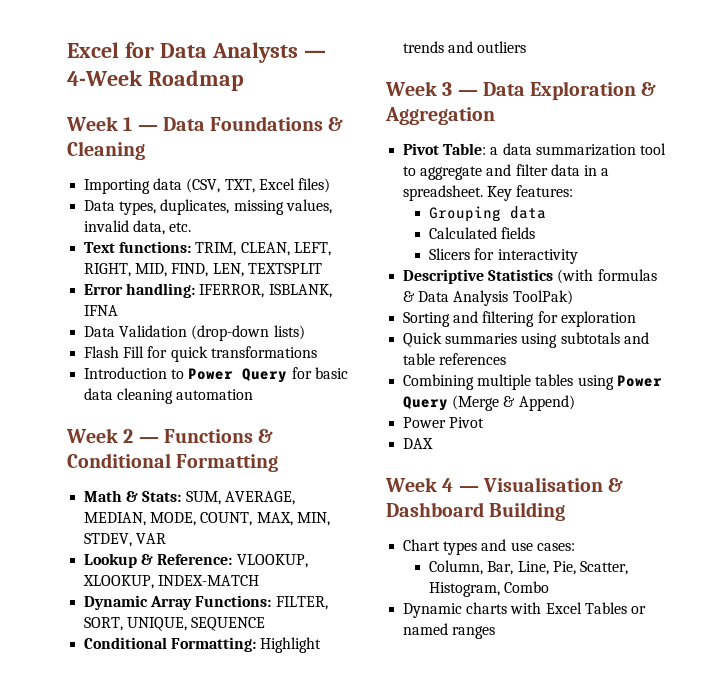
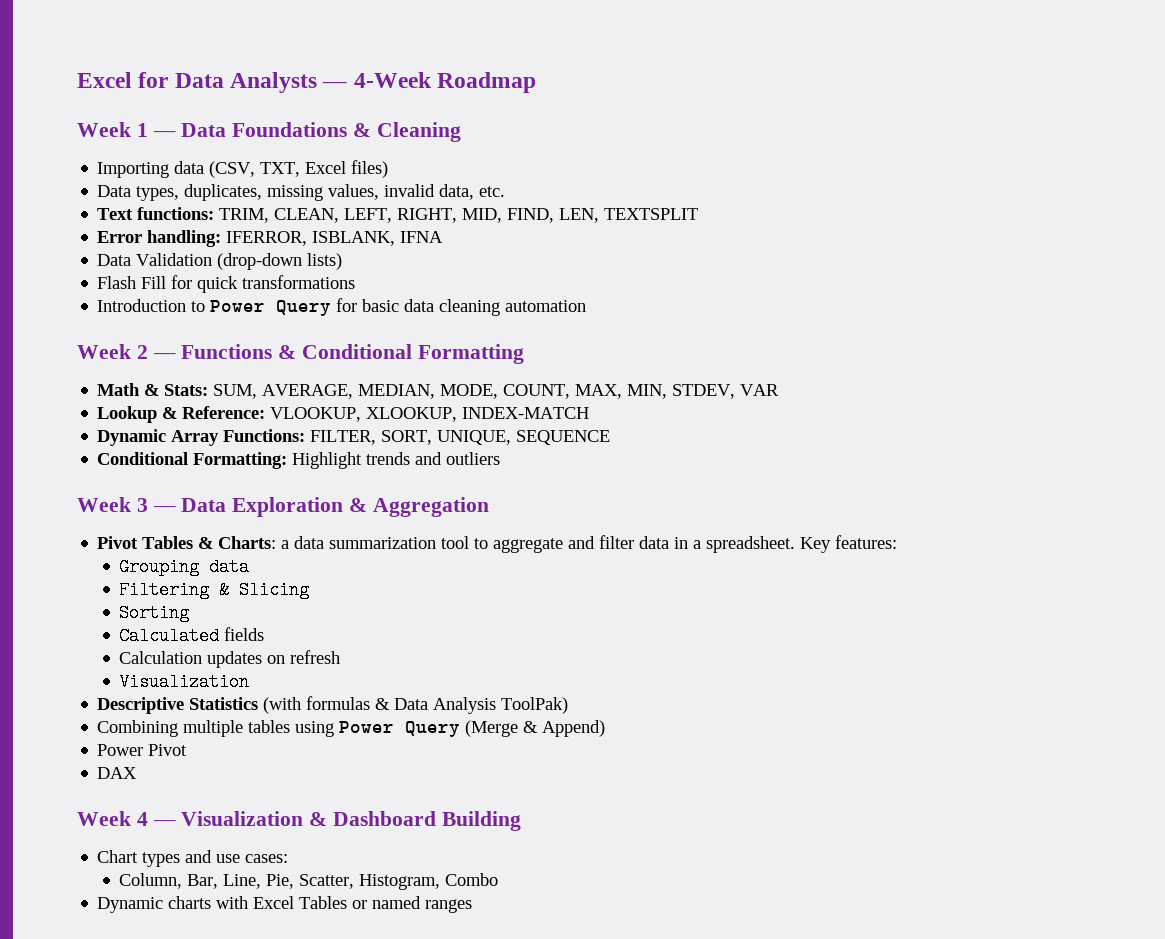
- Pivot Table: a data summarization tool to aggregate and filter data in a spreadsheet.
+ Pivot Tables & Charts: a data summarization tool to aggregate and filter data in a spreadsheet.
+ Filtering & Slicing
+ Sorting
  Calculated fields
- Slicers for interactivity
+ Calculation updates on refresh
+ Visualization
- Sorting and filtering for exploration
- Quick summaries using subtotals and table references
- Week 4 — Visualisation & Dashboard Building
+ Week 4 — Visualization & Dashboard Building

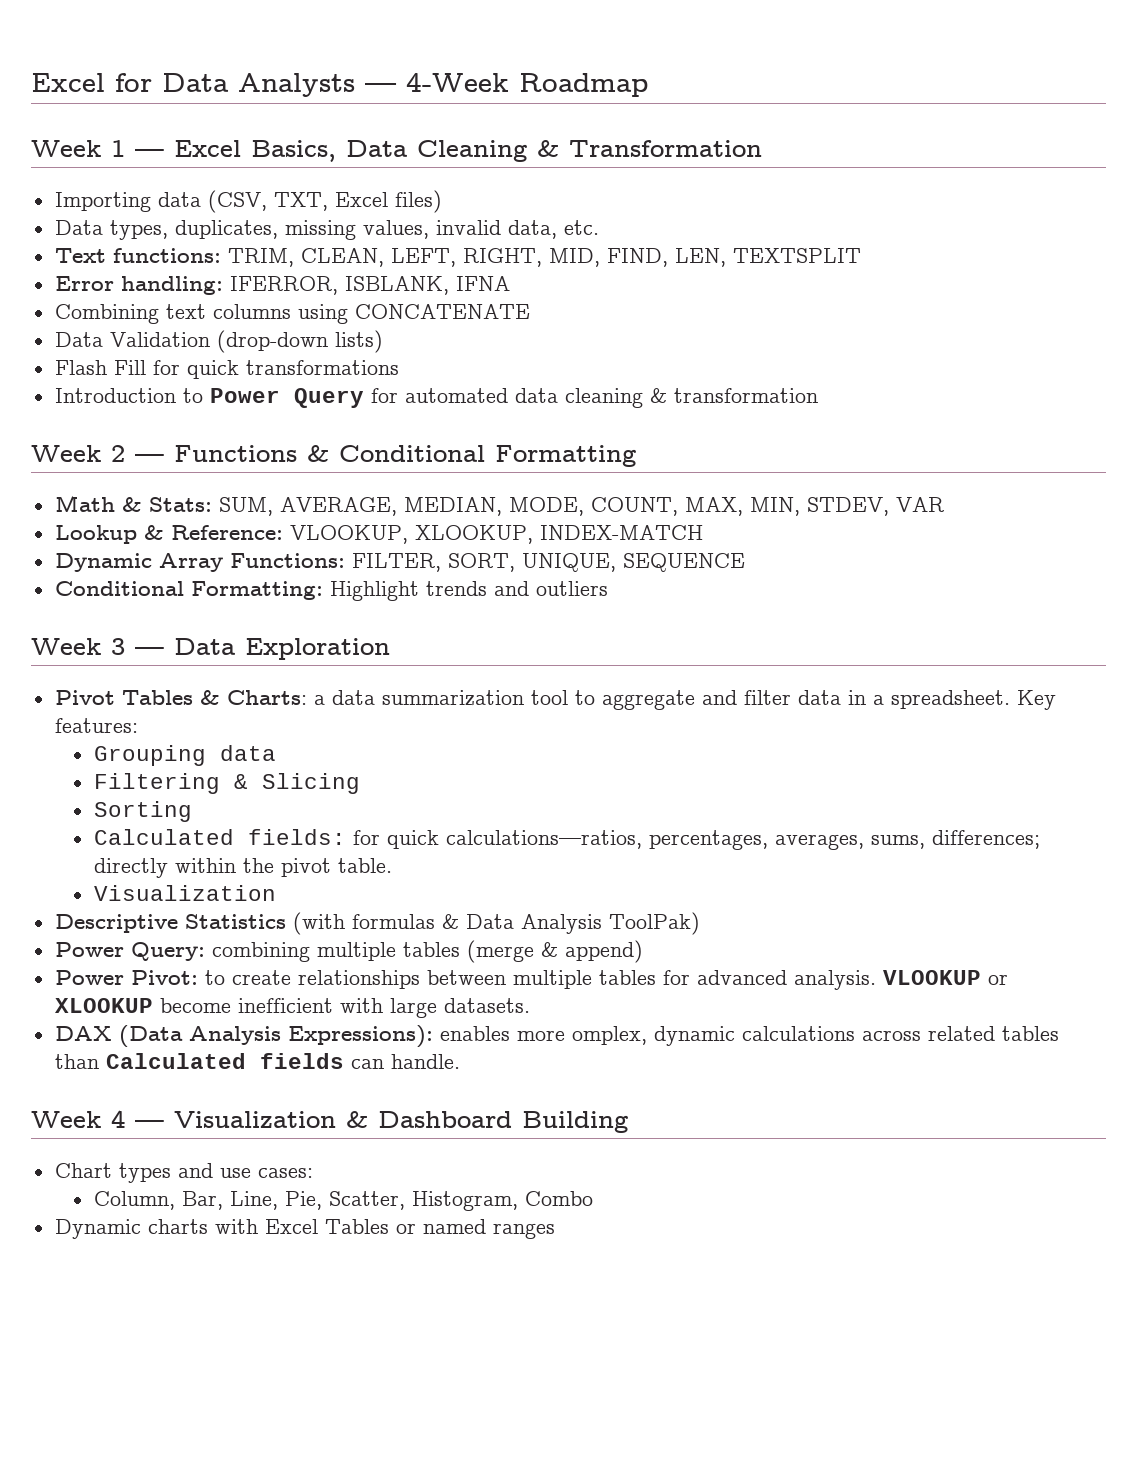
- Week 1 — Data Foundations & Cleaning
+ Week 1 — Excel Basics, Data Cleaning & Transformation
+ Combining text columns using CONCATENATE
- Introduction to Power Query for basic data cleaning automation
+ Introduction to Power Query for automated data cleaning & transformation
- Week 3 — Data Exploration & Aggregation
+ Week 3 — Data Exploration
- Calculated fields
- Calculation updates on refresh
+ Calculated fields: for quick calculations—ratios, percentages, averages, sums, differences; directly within the pivot table.
- Combining multiple tables using Power Query (Merge & Append)
- Power Pivot
- DAX
+ Power Query: combining multiple tables (merge & append)
+ Power Pivot: to create relationships between multiple tables for advanced analysis. VLOOKUP or XLOOKUP become inefficient with large datasets.
+ DAX (Data Analysis Expressions): enables more omplex, dynamic calculations across related tables than Calculated fields can handle.

